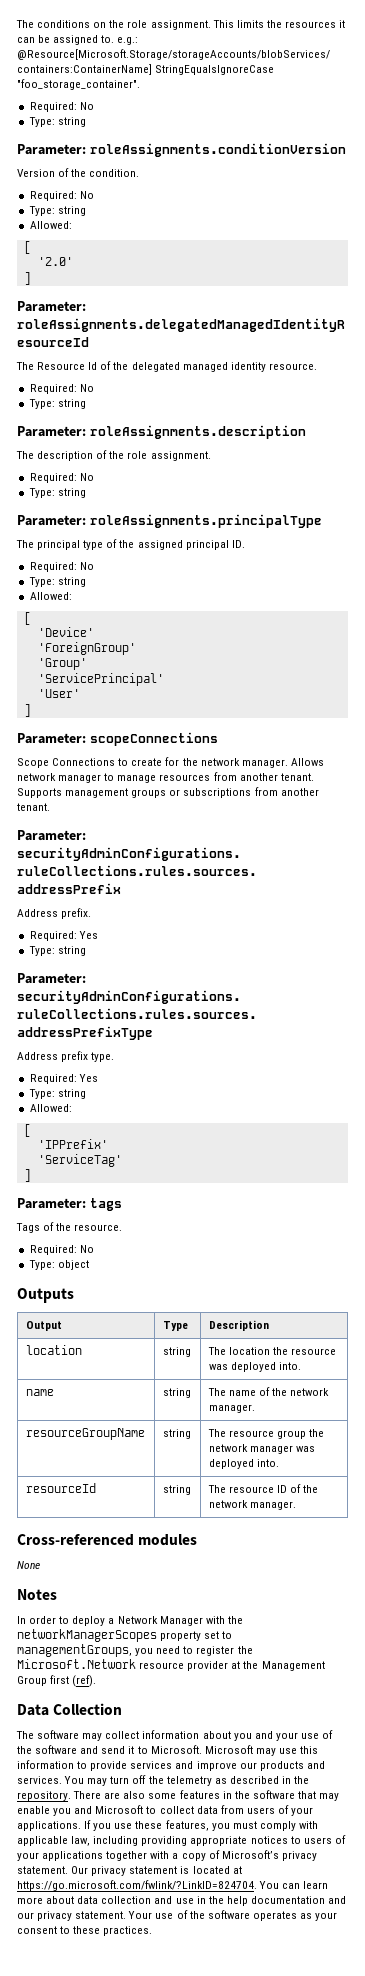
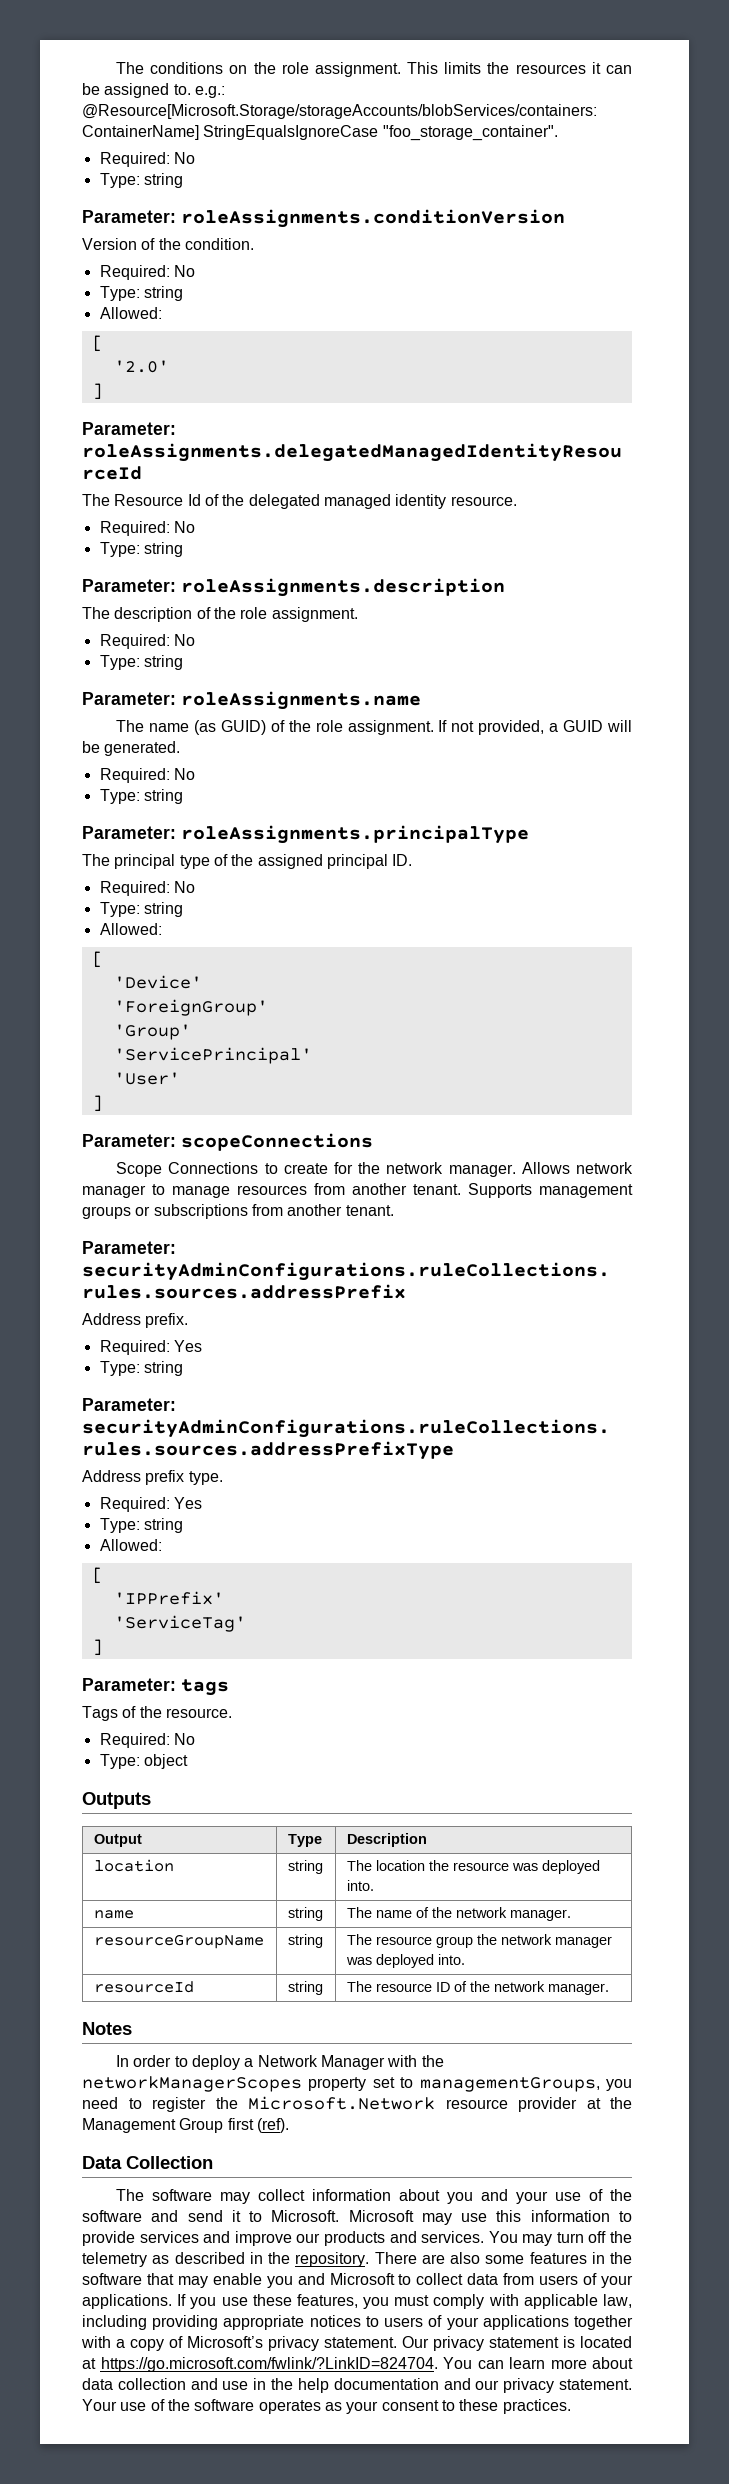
+ Parameter: roleAssignments.name
+ The name (as GUID) of the role assignment. If not provided, a GUID will be generated.
+ Required: No
+ Type: string
- Cross-referenced modules
- None

